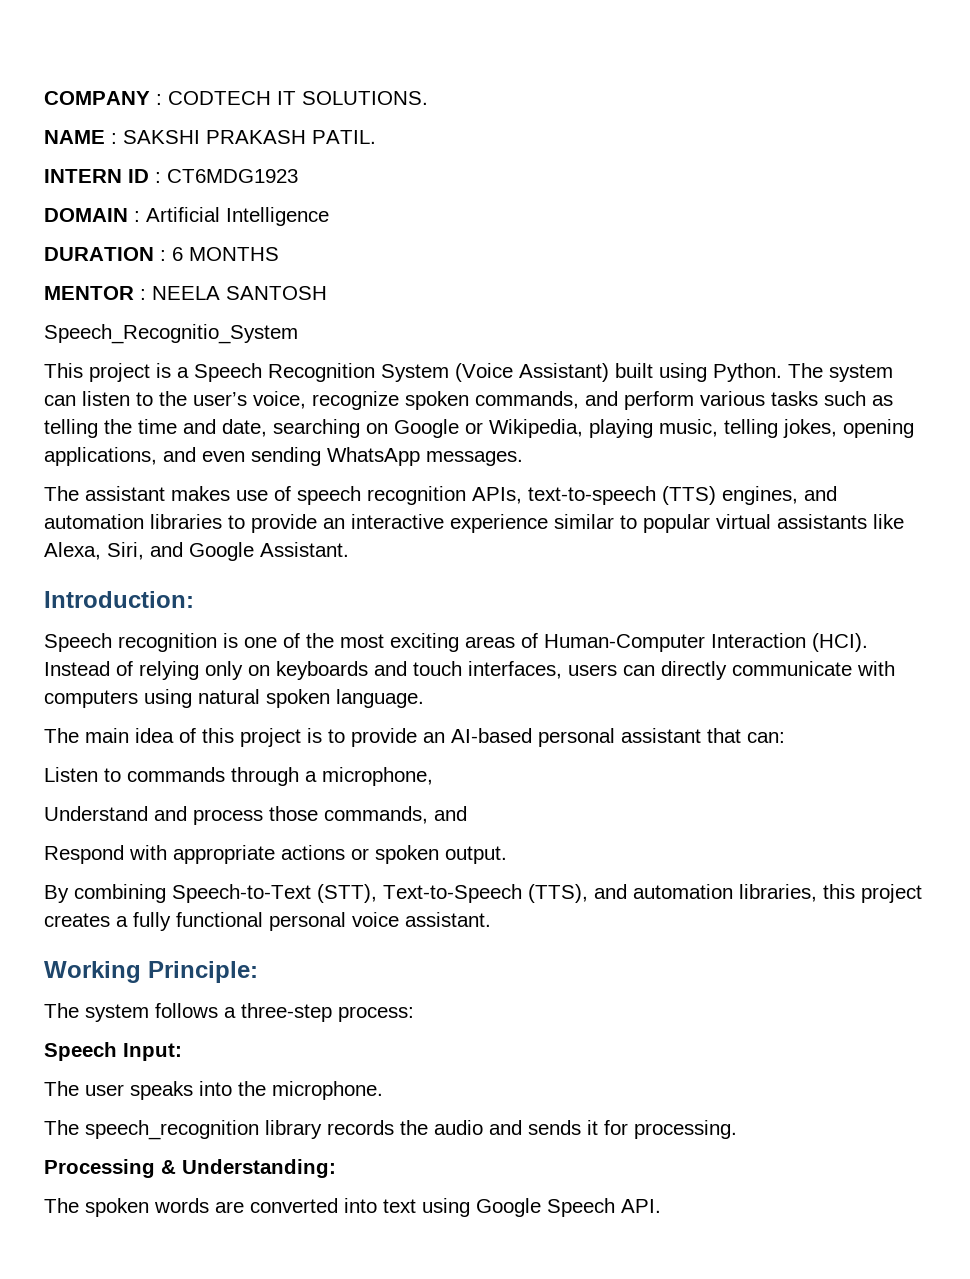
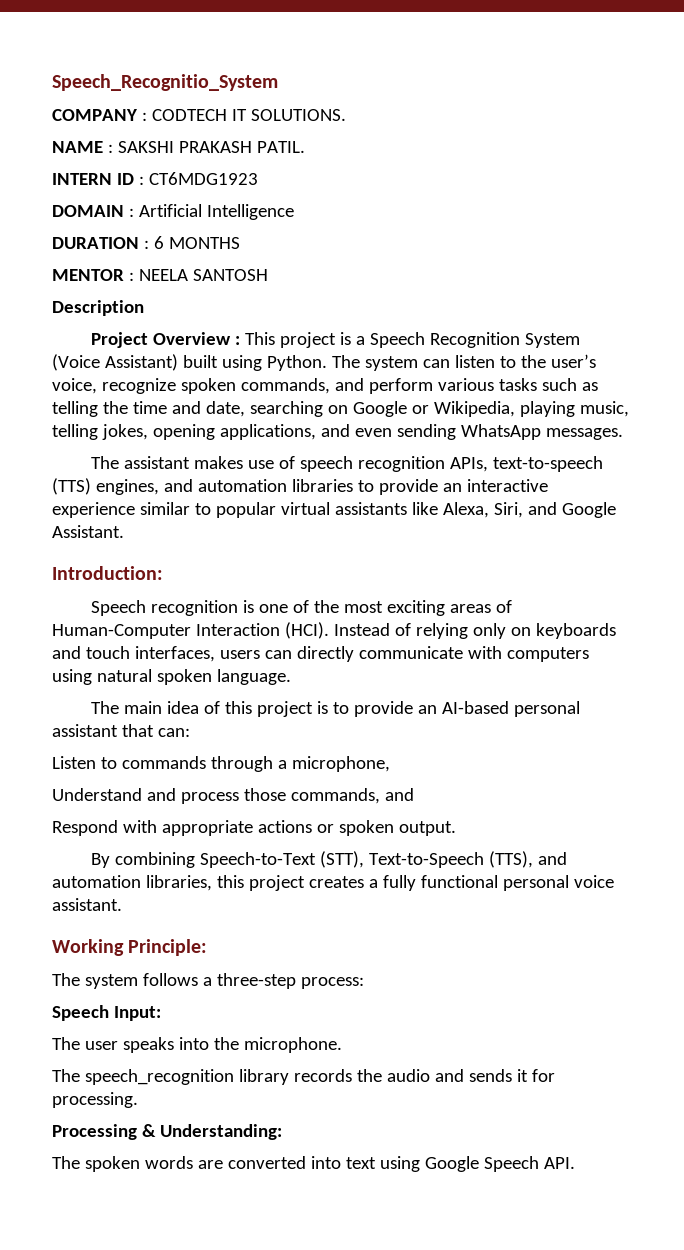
+ Speech_Recognitio_System
- Speech_Recognitio_System
- This project is a Speech Recognition System (Voice Assistant) built using Python.
+ Description
+ Project Overview : This project is a Speech Recognition System (Voice Assistant) built using Python.

